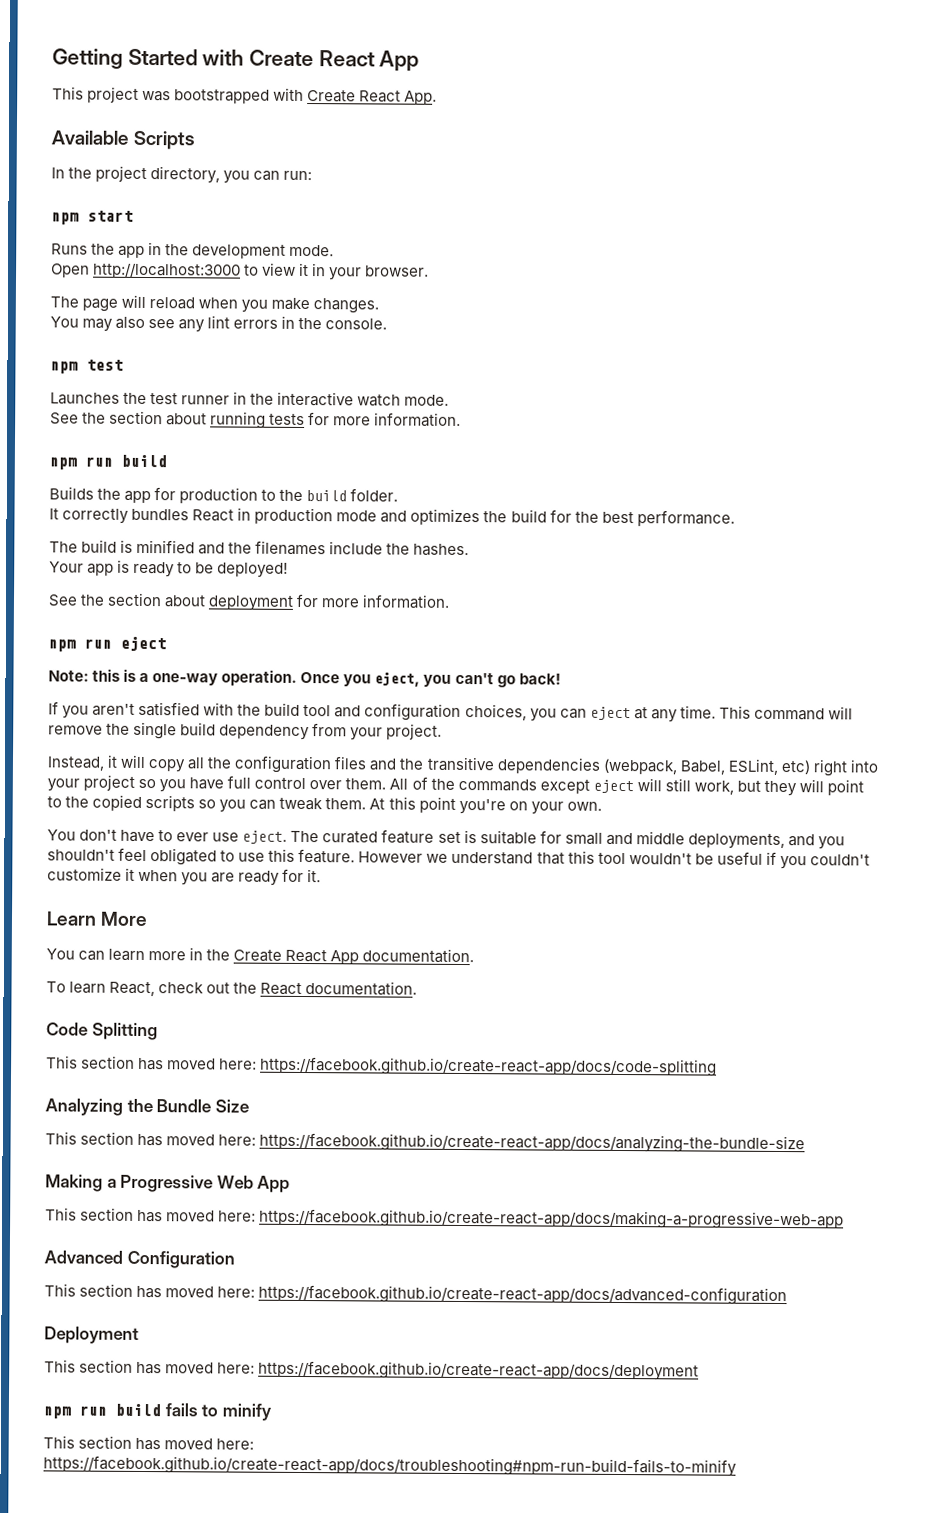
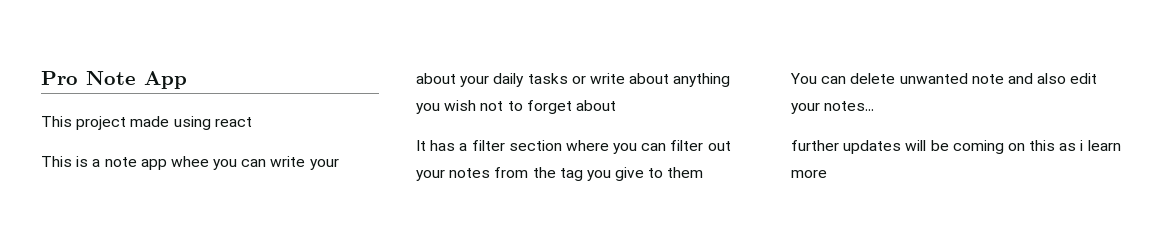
- Getting Started with Create React App
- This project was bootstrapped with Create React App.
- Available Scripts
- In the project directory, you can run:
- npm start
- Runs the app in the development mode.
- Open http://localhost:3000 to view it in your browser.
- The page will reload when you make changes.
- You may also see any lint errors in the console.
- npm test
- Launches the test runner in the interactive watch mode.
- See the section about running tests for more information.
- npm run build
- Builds the app for production to the build folder.
- It correctly bundles React in production mode and optimizes the build for the best performance.
- The build is minified and the filenames include the hashes.
- Your app is ready to be deployed!
- See the section about deployment for more information.
- npm run eject
- Note: this is a one-way operation. Once you eject, you can't go back!
- If you aren't satisfied with the build tool and configuration choices, you can eject at any time. This command will remove the single build dependency from your project.
- Instead, it will copy all the configuration files and the transitive dependencies (webpack, Babel, ESLint, etc) right into your project so you have full control over them. All of the commands except eject will still work, but they will point to the copied scripts so you can tweak them. At this point you're on your own.
- You don't have to ever use eject. The curated feature set is suitable for small and middle deployments, and you shouldn't feel obligated to use this feature. However we understand that this tool wouldn't be useful if you couldn't customize it when you are ready for it.
- Learn More
- You can learn more in the Create React App documentation.
- To learn React, check out the React documentation.
- Code Splitting
- This section has moved here: https://facebook.github.io/create-react-app/docs/code-splitting
- Analyzing the Bundle Size
- This section has moved here: https://facebook.github.io/create-react-app/docs/analyzing-the-bundle-size
- Making a Progressive Web App
- This section has moved here: https://facebook.github.io/create-react-app/docs/making-a-progressive-web-app
- Advanced Configuration
- This section has moved here: https://facebook.github.io/create-react-app/docs/advanced-configuration
- Deployment
- This section has moved here: https://facebook.github.io/create-react-app/docs/deployment
- npm run build fails to minify
- This section has moved here: https://facebook.github.io/create-react-app/docs/troubleshooting#npm-run-build-fails-to-minify
+ Pro Note App
+ This project made using react
+ This is a note app whee you can write your about your daily tasks or write about anything you wish not to forget about
+ It has a filter section where you can filter out your notes from the tag you give to them
+ You can delete unwanted note and also edit your notes...
+ further updates will be coming on this as i learn more

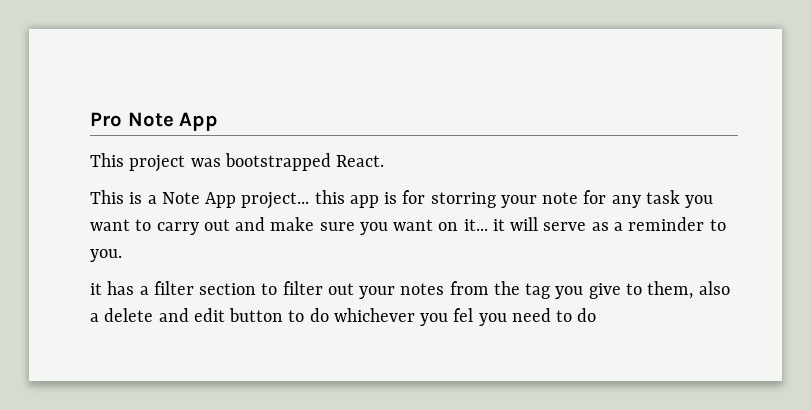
- This project made using react
+ This project was bootstrapped React.
- This is a note app whee you can write your about your daily tasks or write about anything you wish not to forget about
- It has a filter section where you can filter out your notes from the tag you give to them
- You can delete unwanted note and also edit your notes...
- further updates will be coming on this as i learn more
+ This is a Note App project... this app is for storring your note for any task you want to carry out and make sure you want on it... it will serve as a reminder to you.
+ it has a filter section to filter out your notes from the tag you give to them, also a delete and edit button to do whichever you fel you need to do

